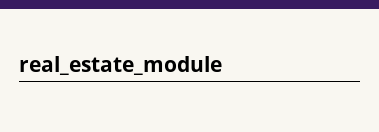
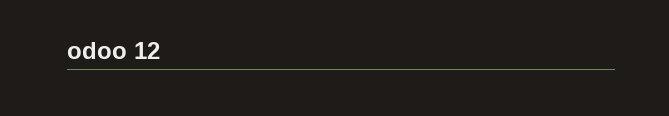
- real_estate_module
+ odoo 12

